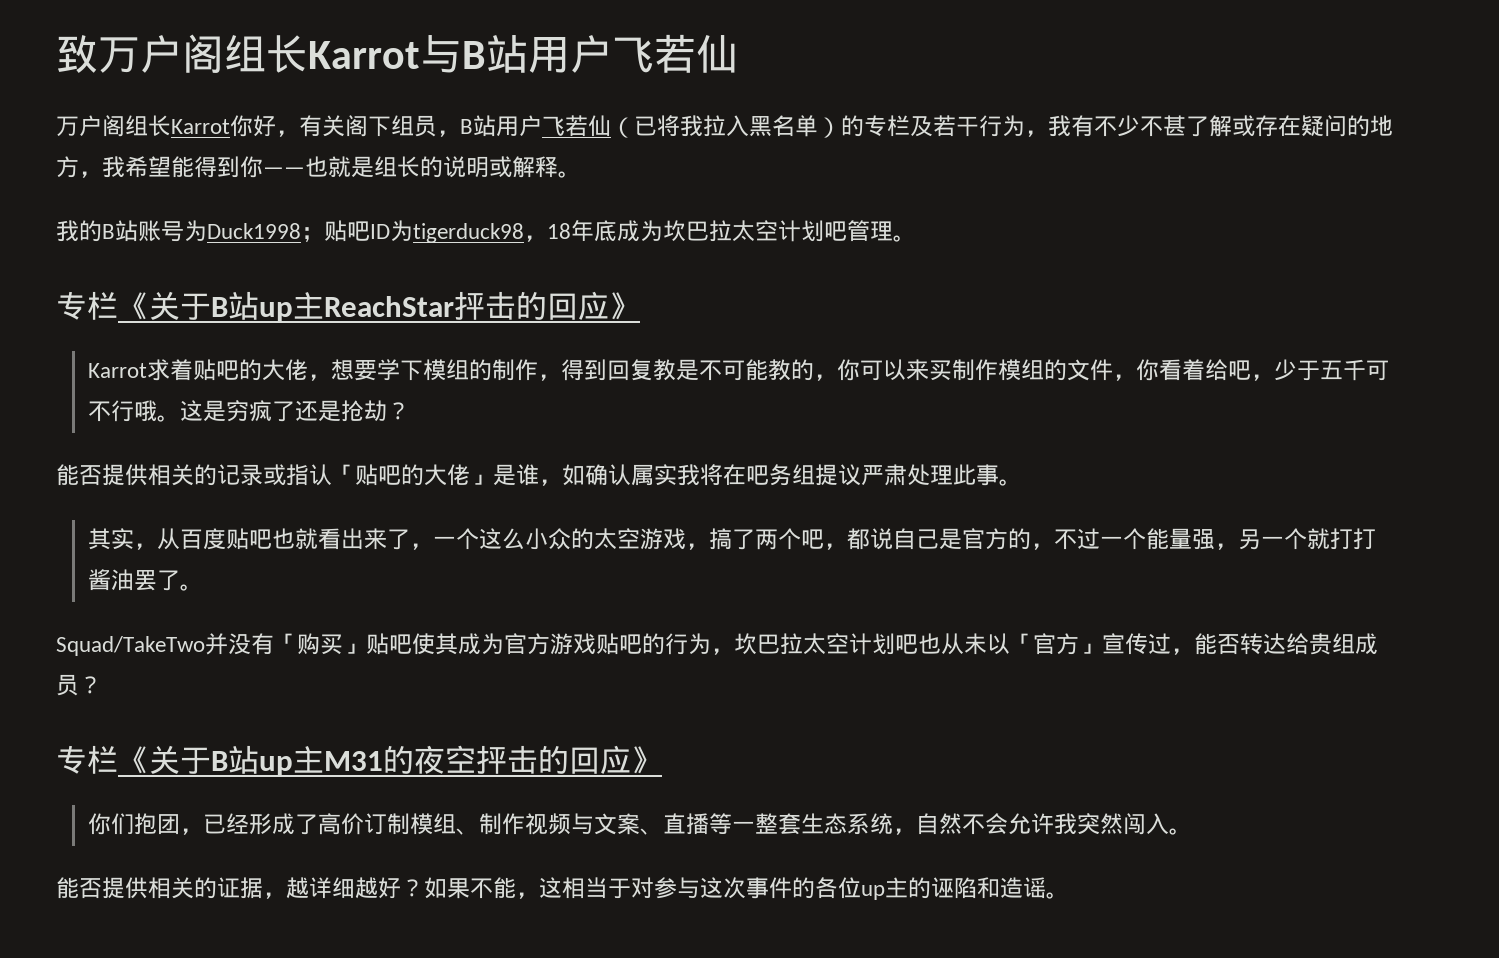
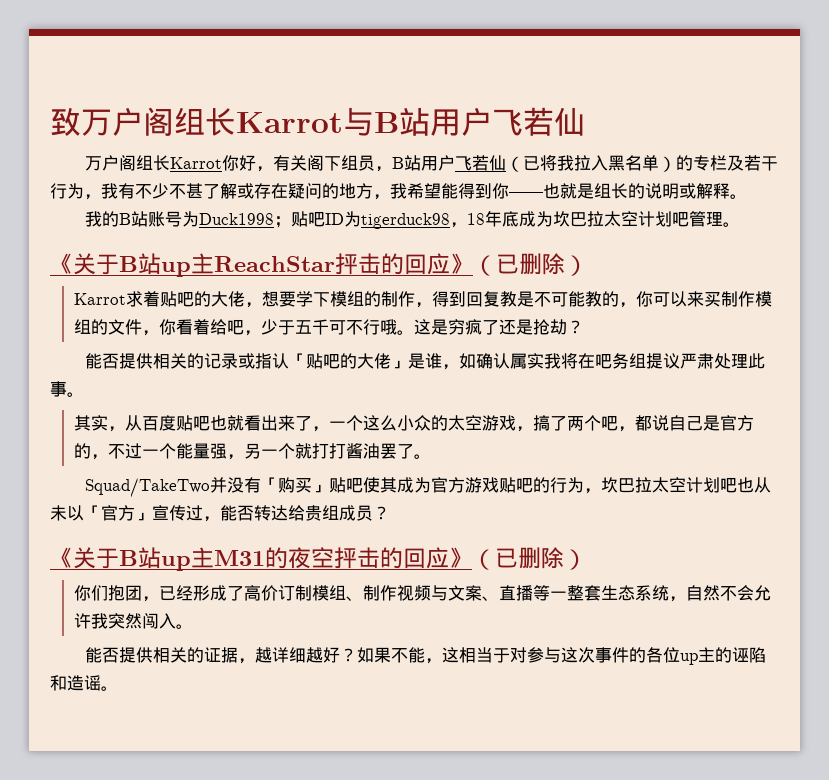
- 专栏《关于B站up主ReachStar抨击的回应》
+ 《关于B站up主ReachStar抨击的回应》（已删除）
- 专栏《关于B站up主M31的夜空抨击的回应》
+ 《关于B站up主M31的夜空抨击的回应》（已删除）

